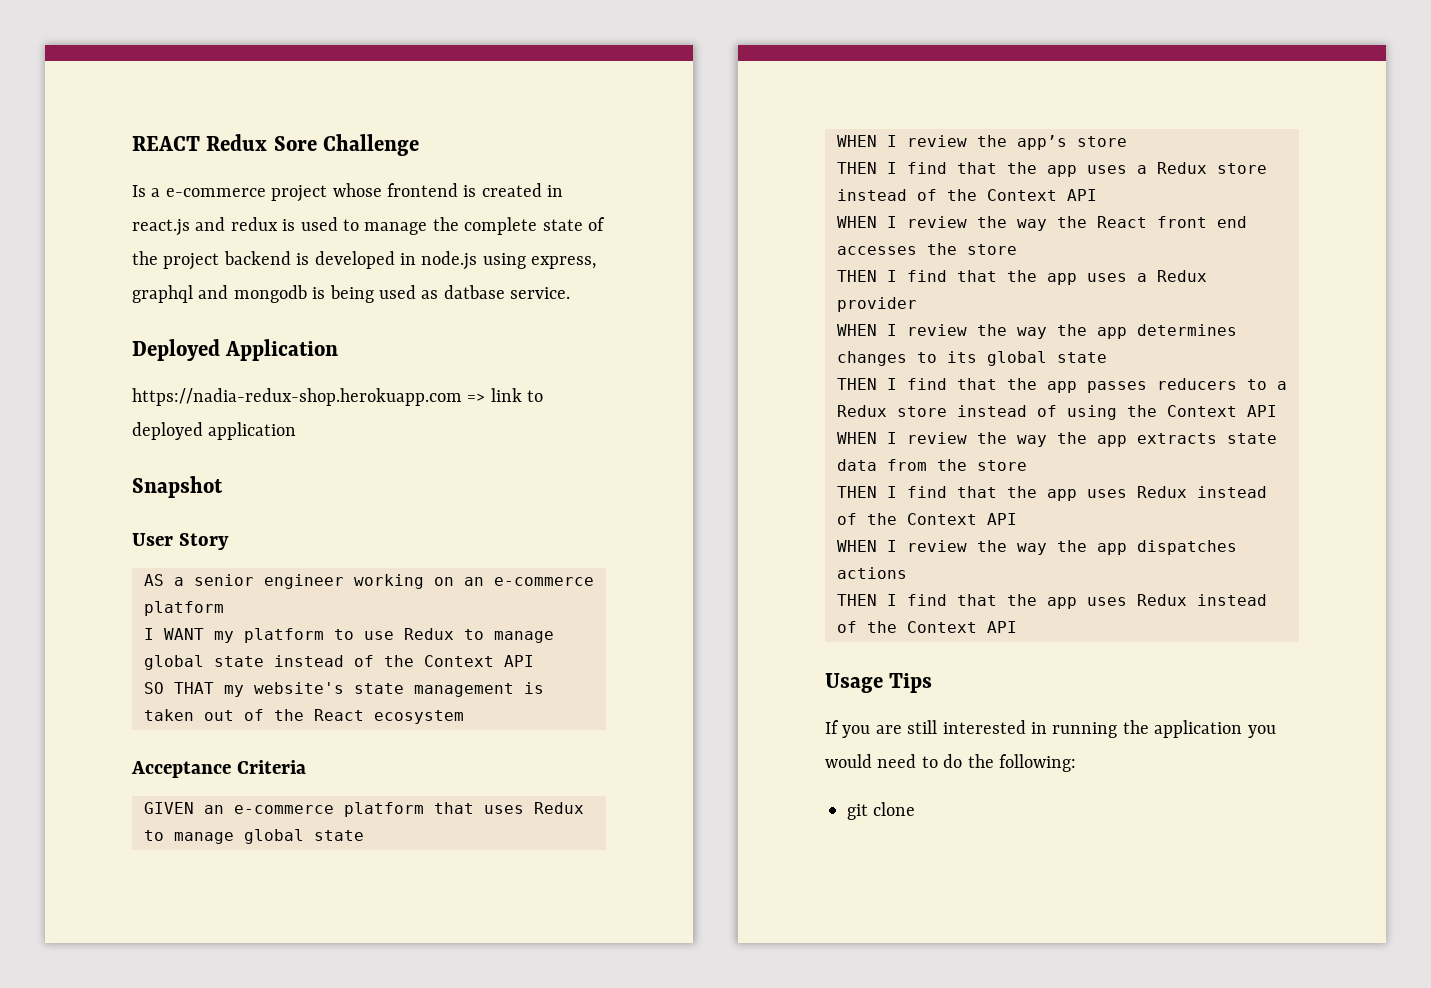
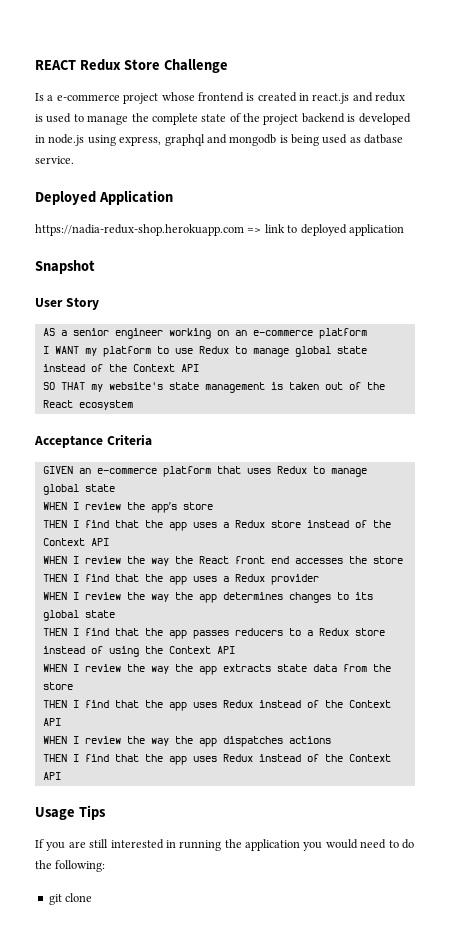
- REACT Redux Sore Challenge
+ REACT Redux Store Challenge

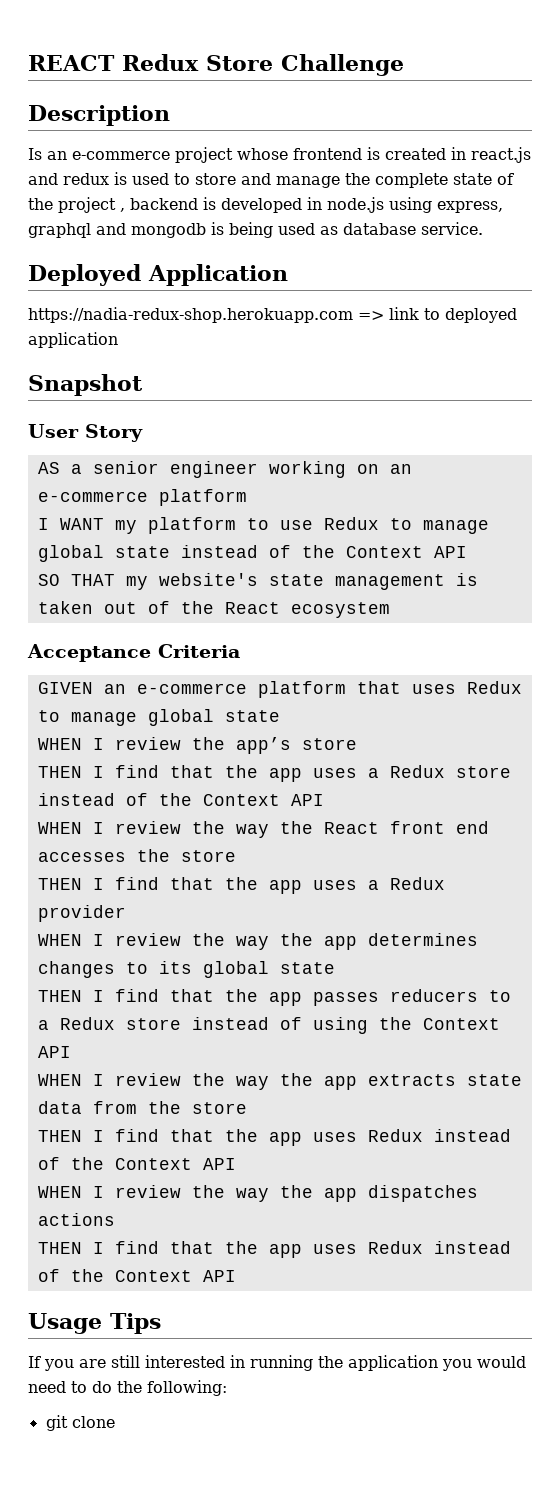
+ Description
- Is a e-commerce project whose frontend is created in react.js and redux is used to manage the complete state of the project backend is developed in node.js using express, graphql and mongodb is being used as datbase service.
+ Is an e-commerce project whose frontend is created in react.js and redux is used to store and manage the complete state of the project , backend is developed in node.js using express, graphql and mongodb is being used as database service.

